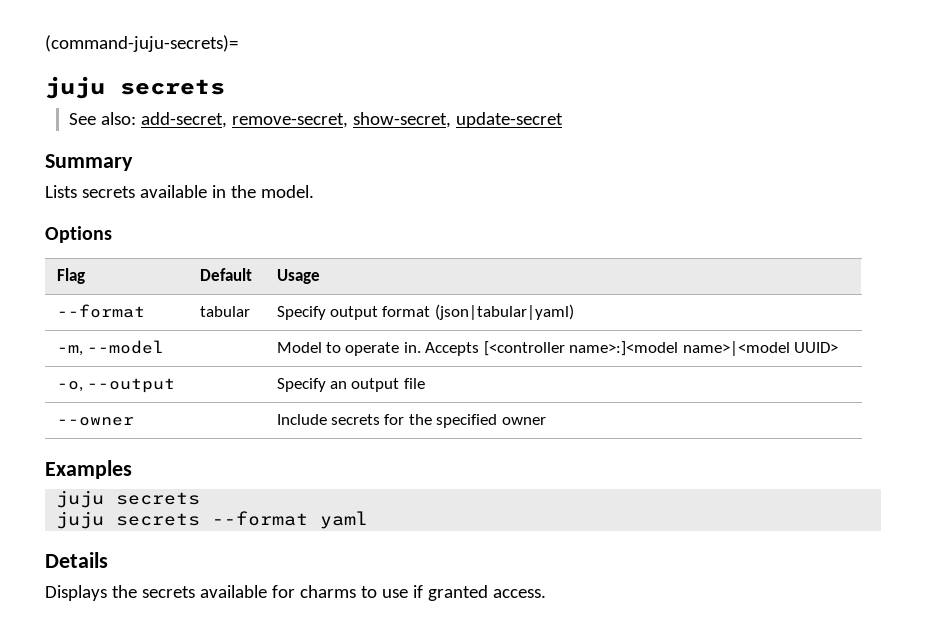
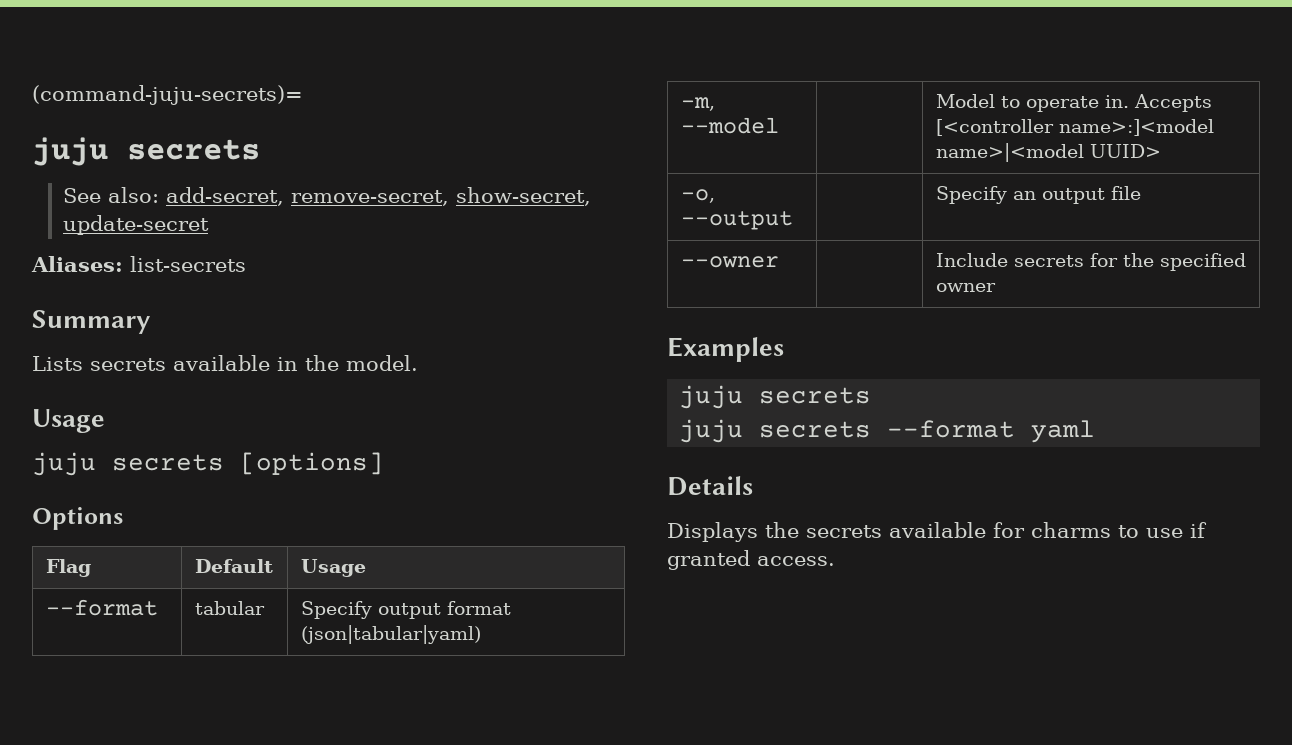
+ Aliases: list-secrets
  Lists secrets available in the model.
+ Usage
+ juju secrets [options]

